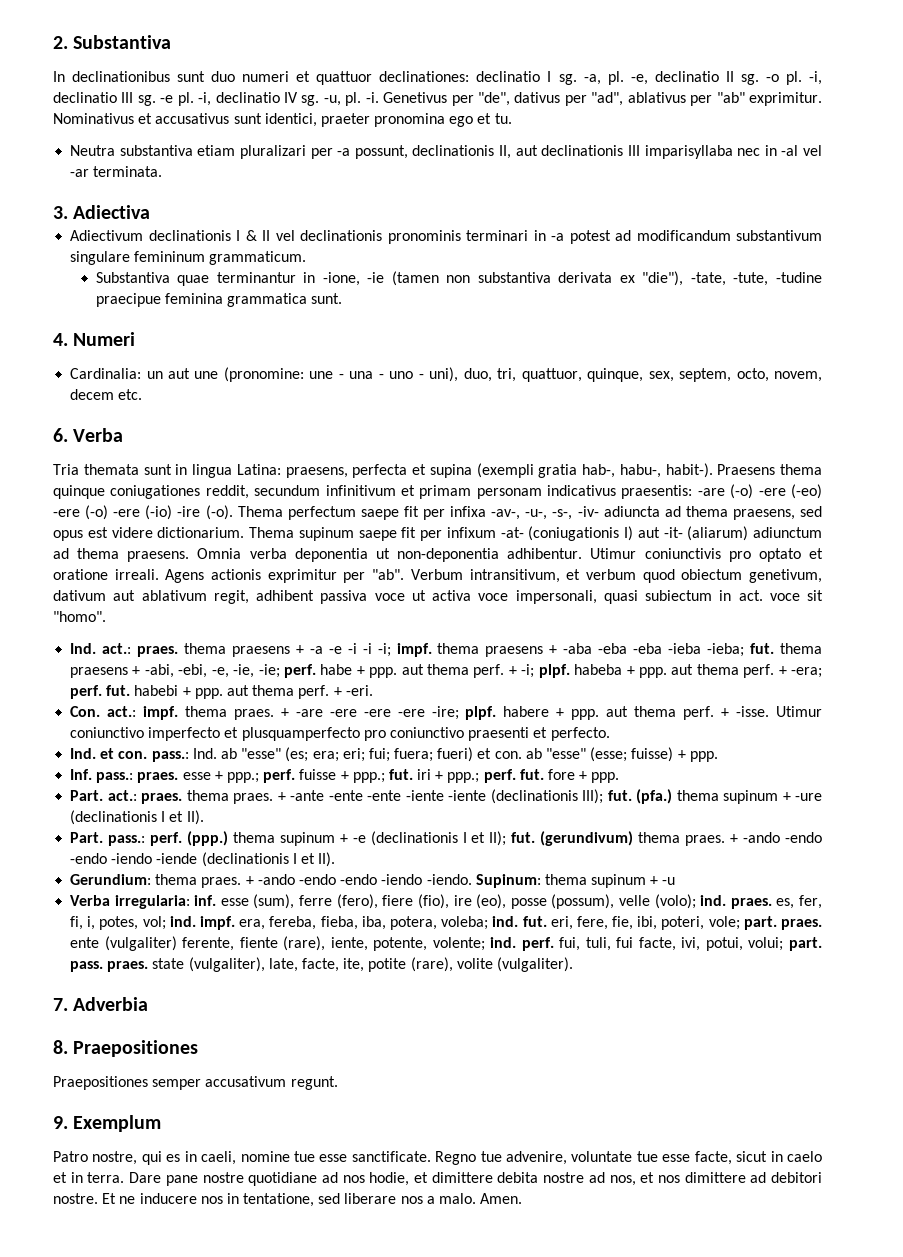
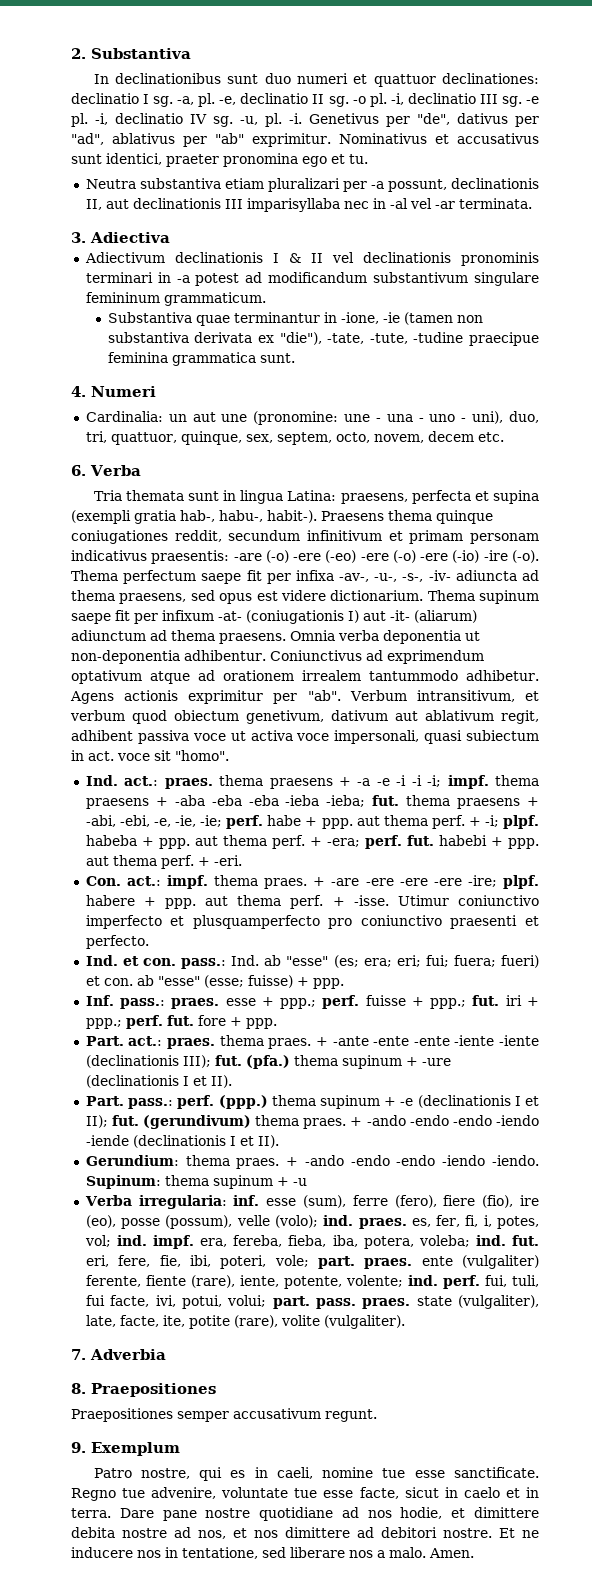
- Utimur coniunctivis pro optato et oratione irreali.
+ Coniunctivus ad exprimendum optativum atque ad orationem irrealem tantummodo adhibetur.

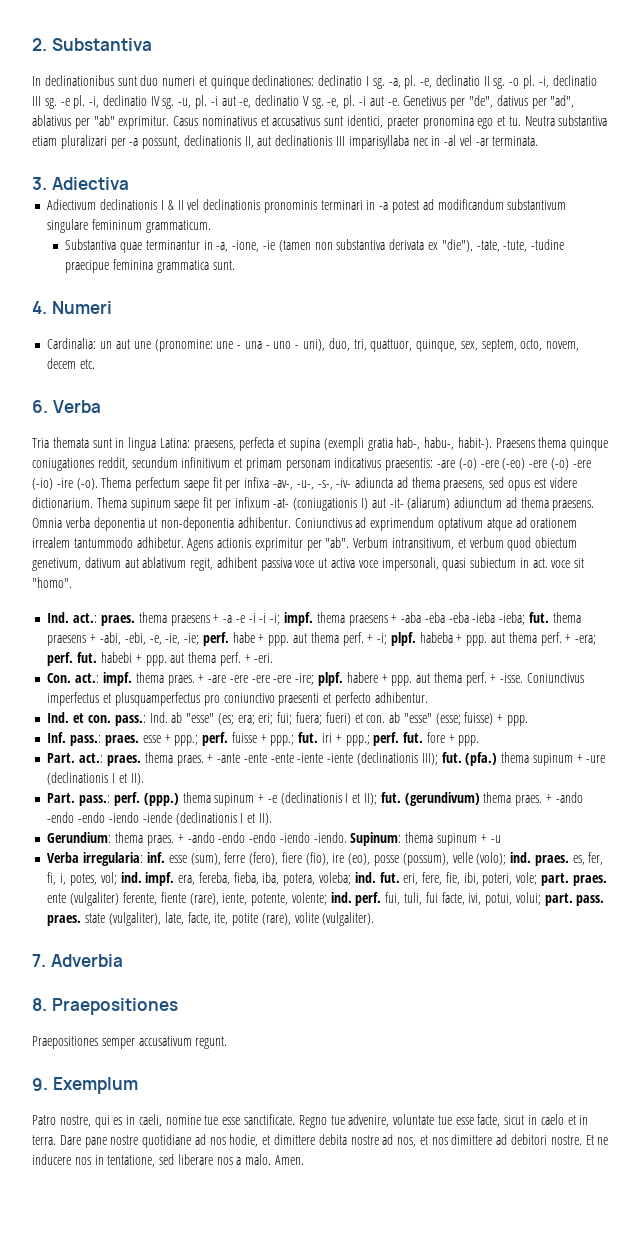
- In declinationibus sunt duo numeri et quattuor declinationes: declinatio I sg.
+ In declinationibus sunt duo numeri et quinque declinationes: declinatio I sg.
- -i.
+ -i aut -e, declinatio V sg. -e, pl. -i aut -e.
- Nominativus et accusativus sunt identici, praeter pronomina ego et tu.
- Neutra substantiva etiam pluralizari per -a possunt, declinationis II, aut declinationis III imparisyllaba nec in -al vel -ar terminata.
+ Casus nominativus et accusativus sunt identici, praeter pronomina ego et tu. Neutra substantiva etiam pluralizari per -a possunt, declinationis II, aut declinationis III imparisyllaba nec in -al vel -ar terminata.
- Substantiva quae terminantur in -ione, -ie (tamen non substantiva derivata ex "die"), -tate, -tute, -tudine praecipue feminina grammatica sunt.
+ Substantiva quae terminantur in -a, -ione, -ie (tamen non substantiva derivata ex "die"), -tate, -tute, -tudine praecipue feminina grammatica sunt.
- Utimur coniunctivo imperfecto et plusquamperfecto pro coniunctivo praesenti et perfecto.
+ Coniunctivus imperfectus et plusquamperfectus pro coniunctivo praesenti et perfecto adhibentur.

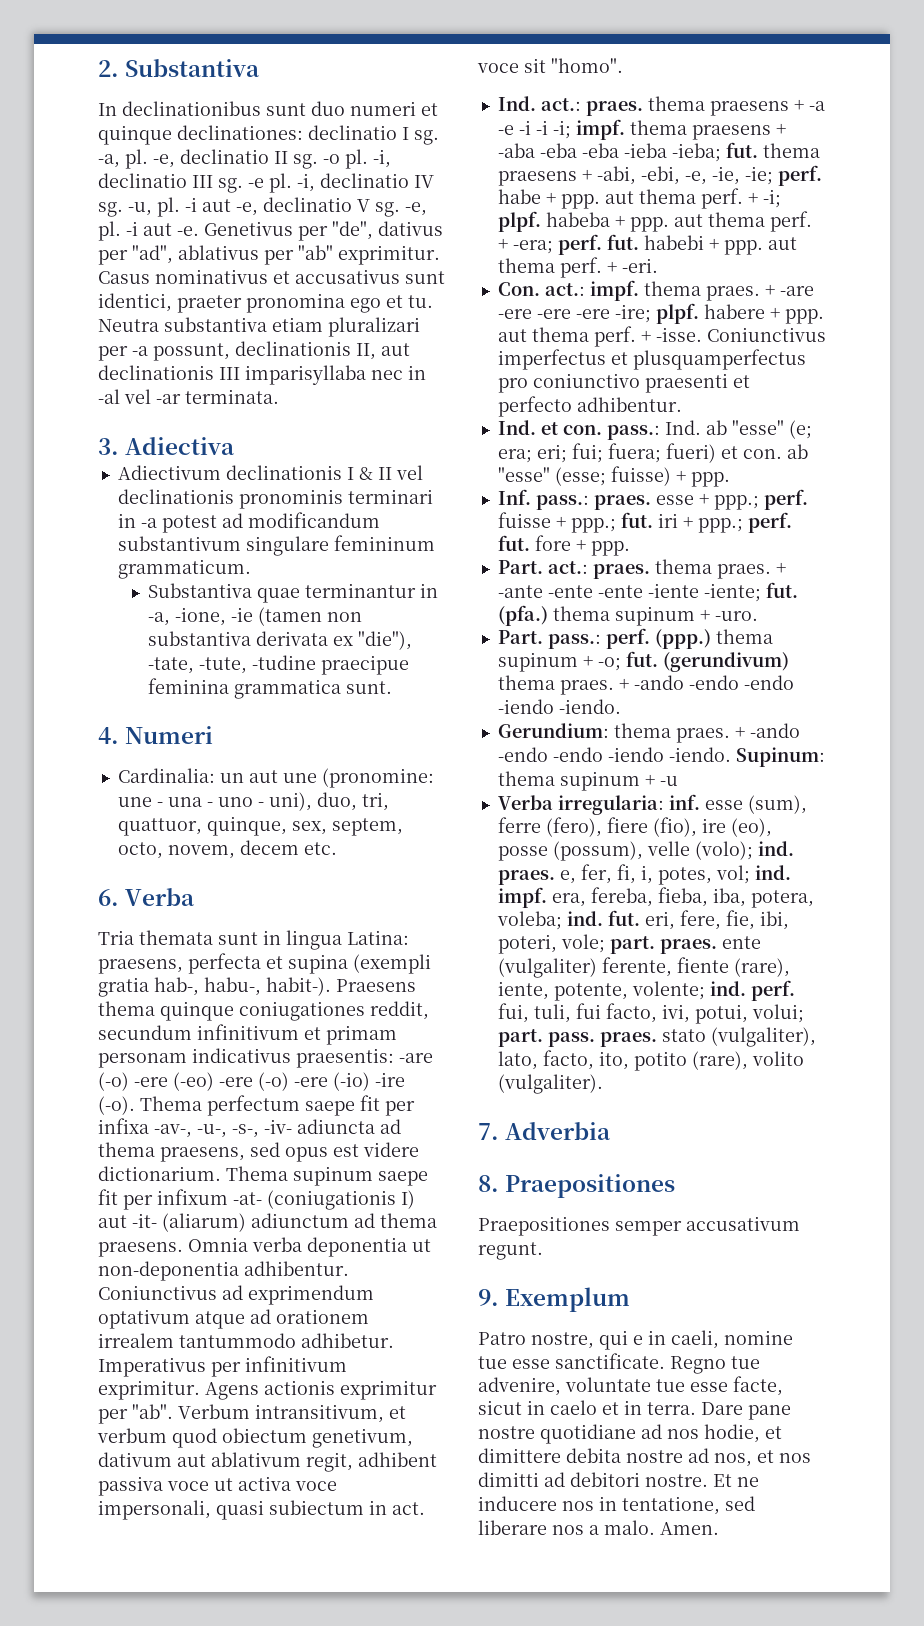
+ Imperativus per infinitivum exprimitur.
- Ind. et con. pass.: Ind. ab "esse" (es; era; eri; fui; fuera; fueri) et con. ab "esse" (esse; fuisse) + ppp.
+ Ind. et con. pass.: Ind. ab "esse" (e; era; eri; fui; fuera; fueri) et con. ab "esse" (esse; fuisse) + ppp.
- + -ante -ente -ente -iente -iente (declinationis III); fut.
+ + -ante -ente -ente -iente -iente; fut.
- (pfa.) thema supinum + -ure (declinationis I et II).
+ (pfa.) thema supinum + -uro.
- (ppp.) thema supinum + -e (declinationis I et II); fut.
+ (ppp.) thema supinum + -o; fut.
- (gerundivum) thema praes. + -ando -endo -endo -iendo -iende (declinationis I et II).
+ (gerundivum) thema praes. + -ando -endo -endo -iendo -iendo.
- Verba irregularia: inf. esse (sum), ferre (fero), fiere (fio), ire (eo), posse (possum), velle (volo); ind. praes. es, fer, fi, i, potes, vol; ind. impf. era, fereba, fieba, iba, potera, voleba; ind. fut. eri, fere, fie, ibi, poteri, vole; part. praes. ente (vulgaliter) ferente, fiente (rare), iente, potente, volente; ind. perf. fui, tuli, fui facte, ivi, potui, volui; part. pass. praes. state (vulgaliter), late, facte, ite, potite (rare), volite (vulgaliter).
+ Verba irregularia: inf. esse (sum), ferre (fero), fiere (fio), ire (eo), posse (possum), velle (volo); ind. praes. e, fer, fi, i, potes, vol; ind. impf. era, fereba, fieba, iba, potera, voleba; ind. fut. eri, fere, fie, ibi, poteri, vole; part. praes. ente (vulgaliter) ferente, fiente (rare), iente, potente, volente; ind. perf. fui, tuli, fui facto, ivi, potui, volui; part. pass. praes. stato (vulgaliter), lato, facto, ito, potito (rare), volito (vulgaliter).
- Patro nostre, qui es in caeli, nomine tue esse sanctificate.
+ Patro nostre, qui e in caeli, nomine tue esse sanctificate.
- Dare pane nostre quotidiane ad nos hodie, et dimittere debita nostre ad nos, et nos dimittere ad debitori nostre.
+ Dare pane nostre quotidiane ad nos hodie, et dimittere debita nostre ad nos, et nos dimitti ad debitori nostre.

